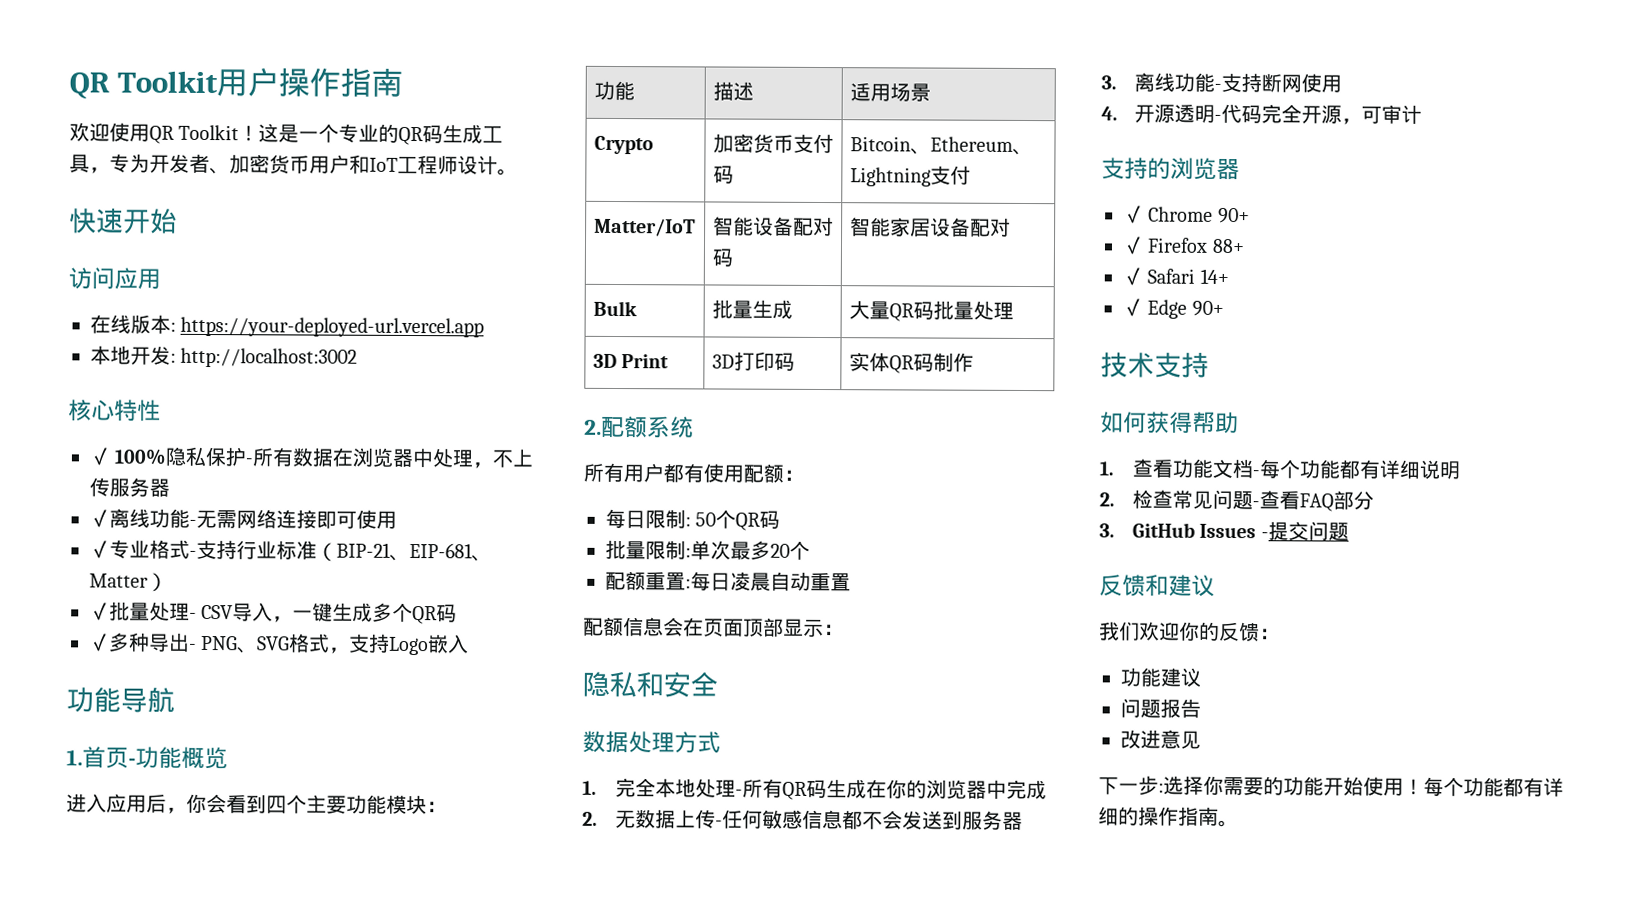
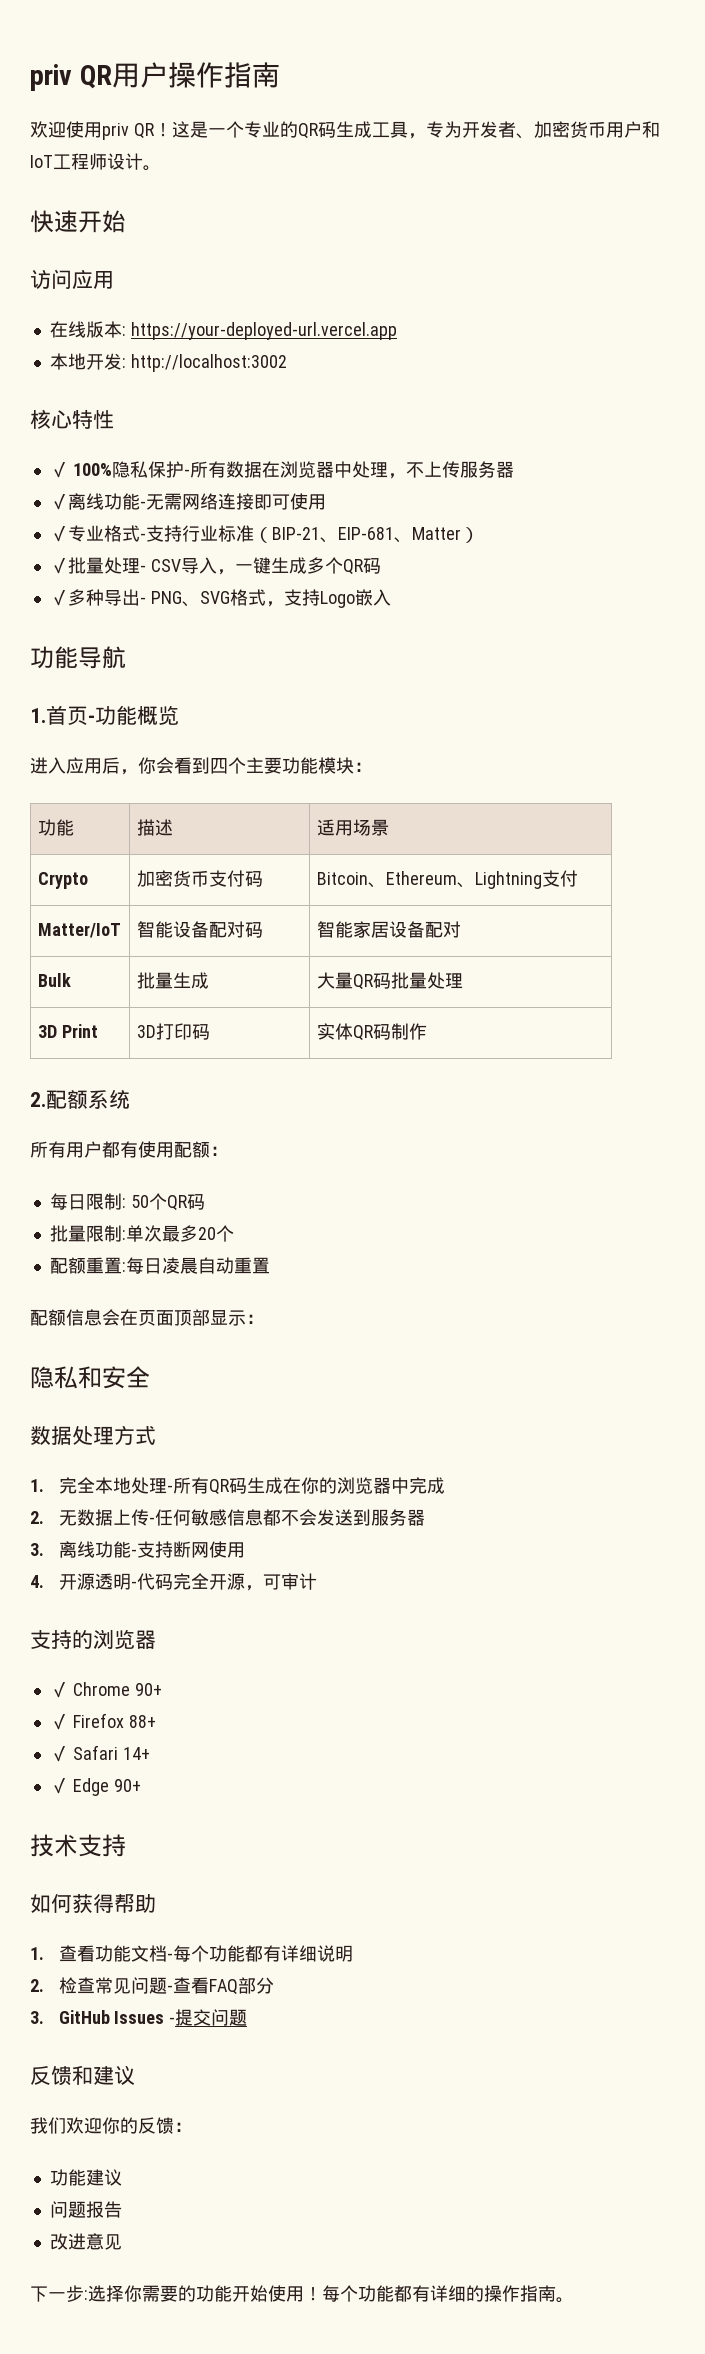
- QR Toolkit用户操作指南
+ priv QR用户操作指南
- 欢迎使用QR Toolkit！
+ 欢迎使用priv QR！

